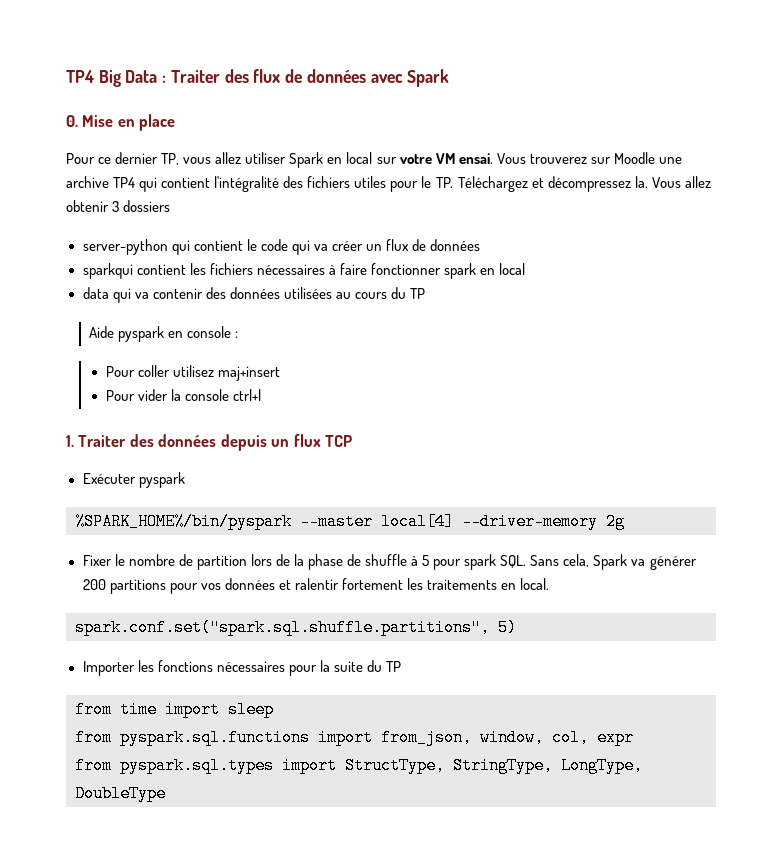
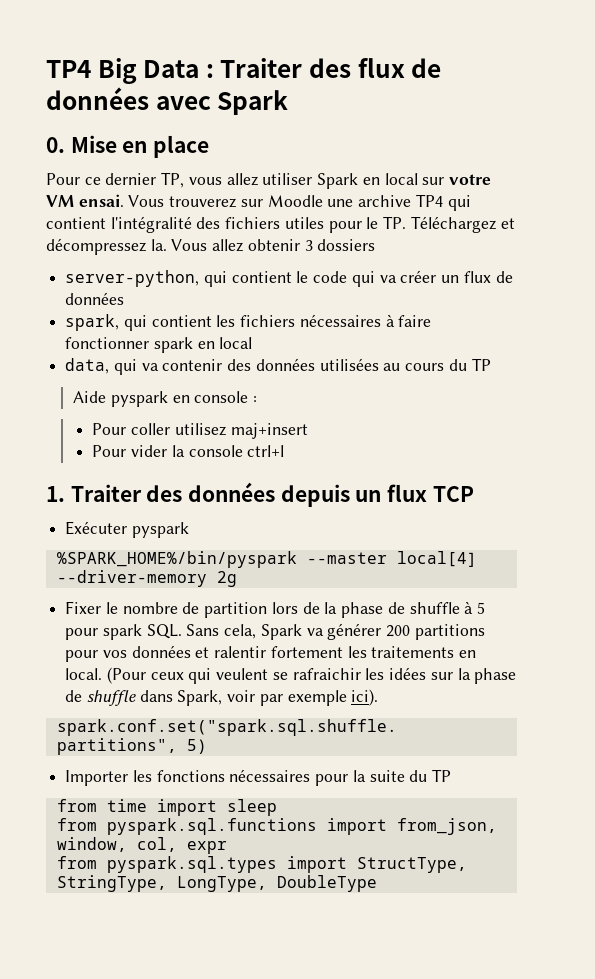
- server-python qui contient le code qui va créer un flux de données
+ server-python, qui contient le code qui va créer un flux de données
- sparkqui contient les fichiers nécessaires à faire fonctionner spark en local
+ spark, qui contient les fichiers nécessaires à faire fonctionner spark en local
- data qui va contenir des données utilisées au cours du TP
+ data, qui va contenir des données utilisées au cours du TP
+ (Pour ceux qui veulent se rafraichir les idées sur la phase de shuffle dans Spark, voir par exemple ici).

